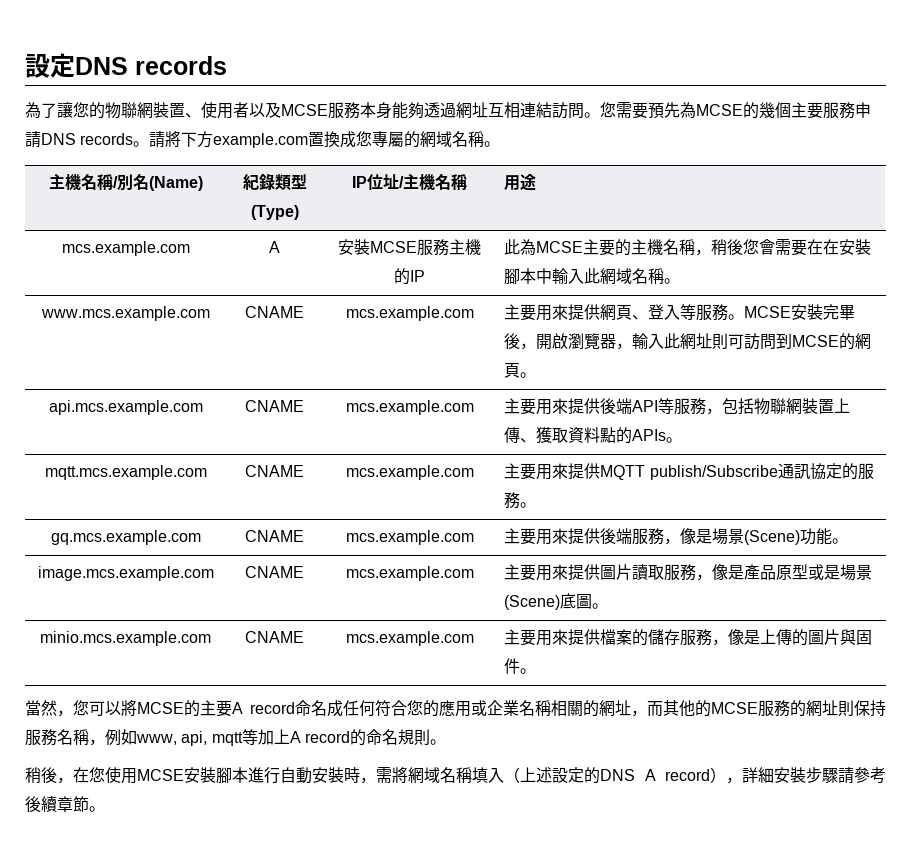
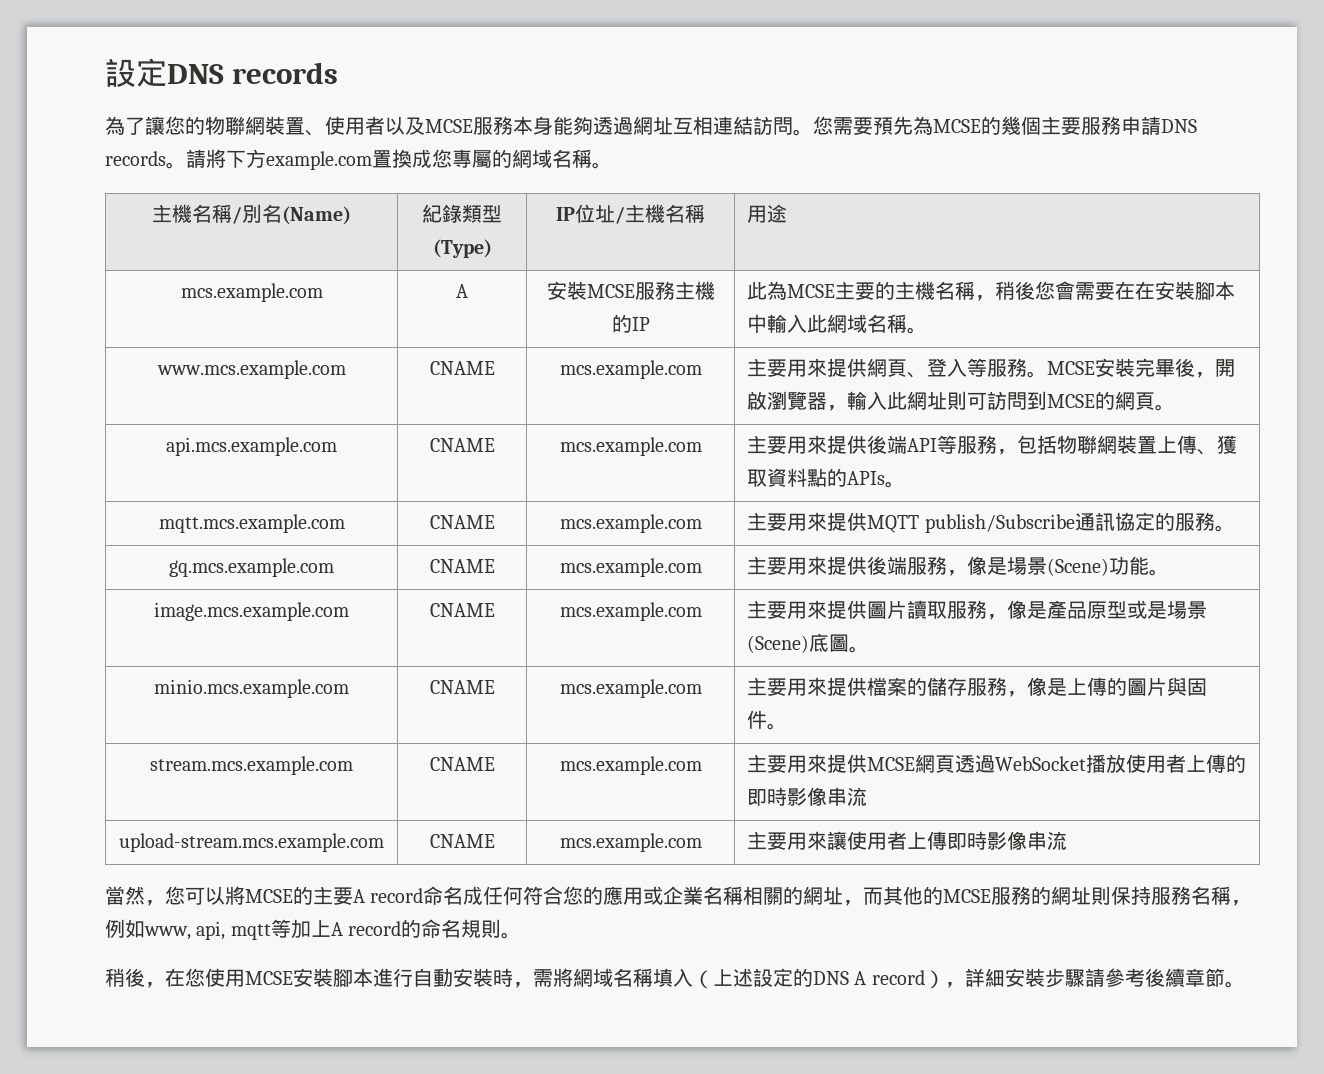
+ stream.mcs.example.com | CNAME | mcs.example.com | 主要用來提供MCSE網頁透過WebSocket播放使用者上傳的即時影像串流
+ upload-stream.mcs.example.com | CNAME | mcs.example.com | 主要用來讓使用者上傳即時影像串流

